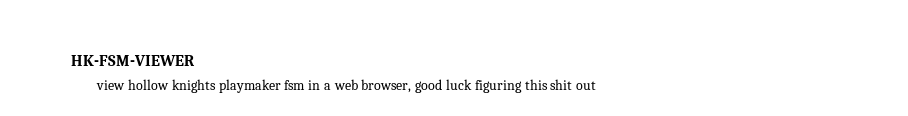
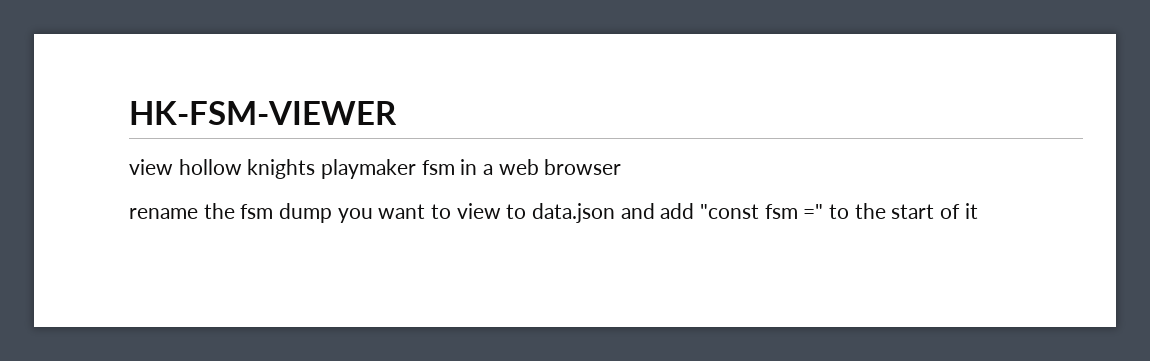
- view hollow knights playmaker fsm in a web browser, good luck figuring this shit out
+ view hollow knights playmaker fsm in a web browser
+ rename the fsm dump you want to view to data.json and add "const fsm =" to the start of it

